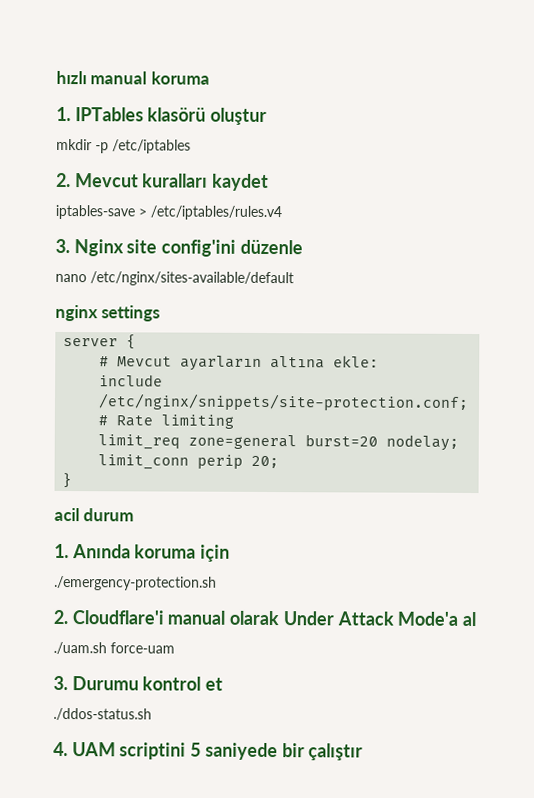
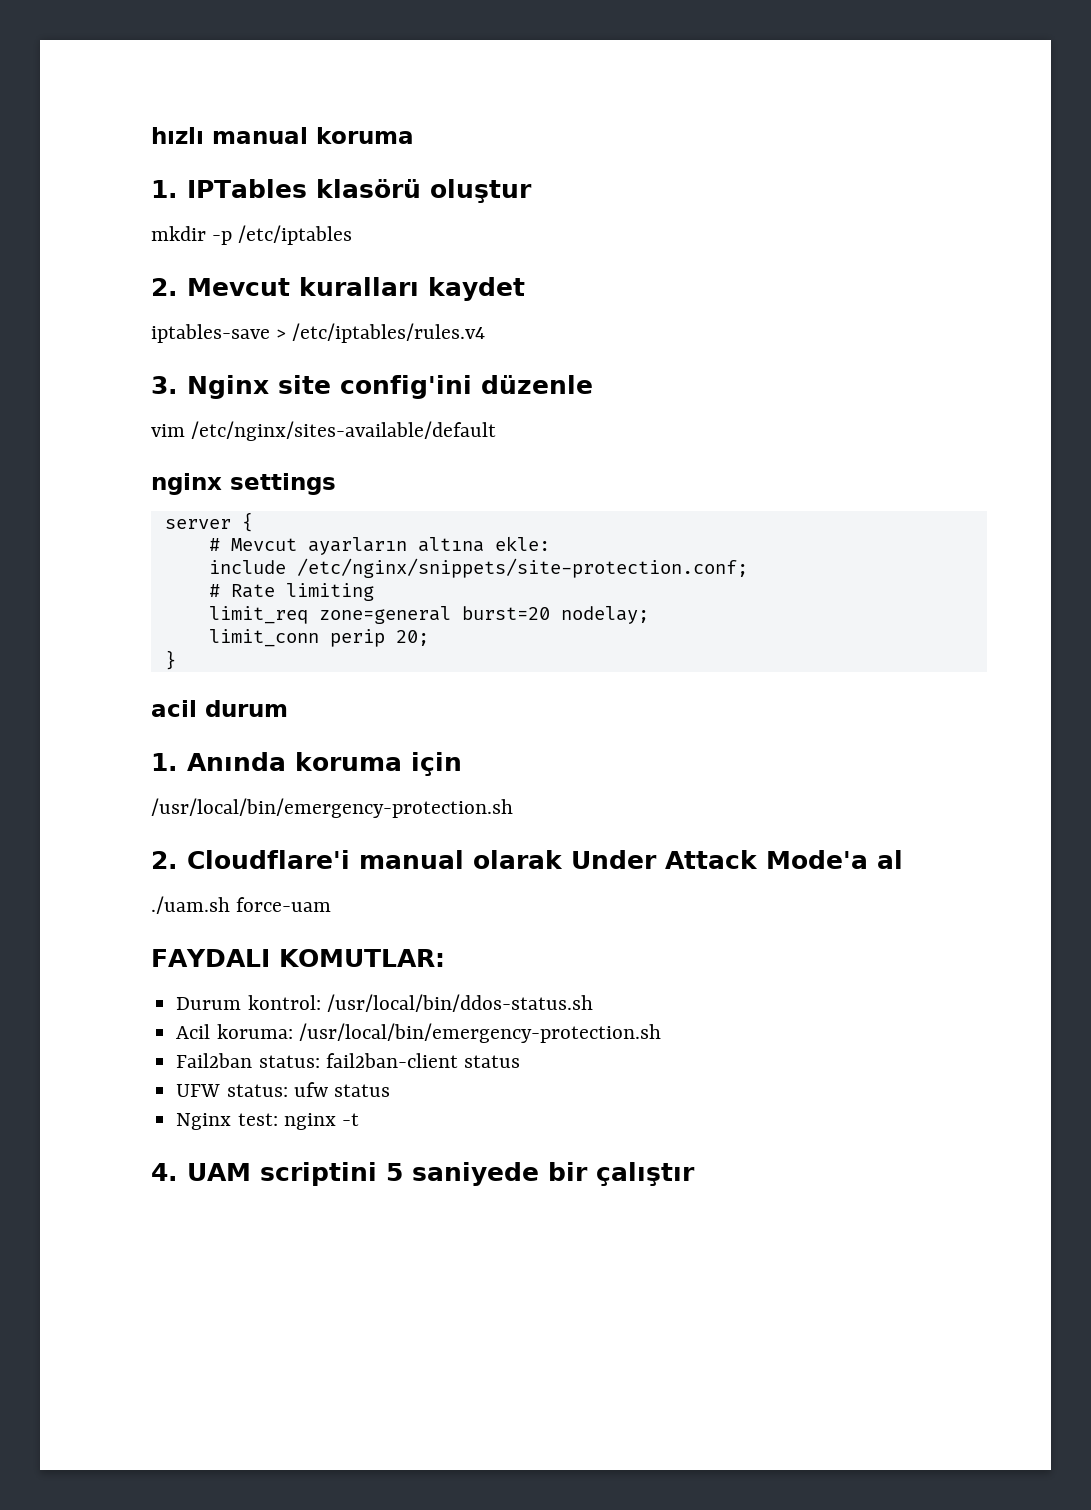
- nano /etc/nginx/sites-available/default
+ vim /etc/nginx/sites-available/default
  1. Anında koruma için
- ./emergency-protection.sh
+ /usr/local/bin/emergency-protection.sh
- 3. Durumu kontrol et
- ./ddos-status.sh
+ FAYDALI KOMUTLAR:
+ Durum kontrol: /usr/local/bin/ddos-status.sh
+ Acil koruma: /usr/local/bin/emergency-protection.sh
+ Fail2ban status: fail2ban-client status
+ UFW status: ufw status
+ Nginx test: nginx -t

